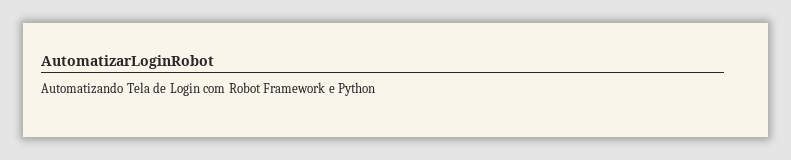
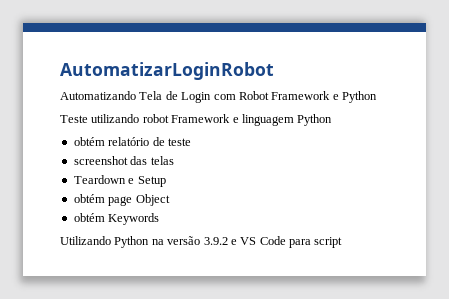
+ Teste utilizando robot Framework e linguagem Python
+ obtém relatório de teste
+ screenshot das telas
+ Teardown e Setup
+ obtém page Object
+ obtém Keywords
+ Utilizando Python na versão 3.9.2 e VS Code para script

